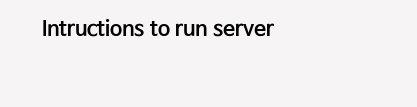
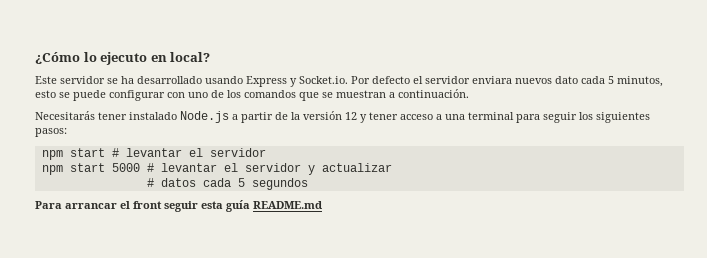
- Intructions to run server
+ ¿Cómo lo ejecuto en local?
+ Este servidor se ha desarrollado usando Express y Socket.io. Por defecto el servidor enviara nuevos dato cada 5 minutos, esto se puede configurar con uno de los comandos que se muestran a continuación.
+ Necesitarás tener instalado Node.js a partir de la versión 12 y tener acceso a una terminal para seguir los siguientes pasos:
+ npm start # levantar el servidor
+ npm start 5000 # levantar el servidor y actualizar
+ # datos cada 5 segundos
+ Para arrancar el front seguir esta guía README.md

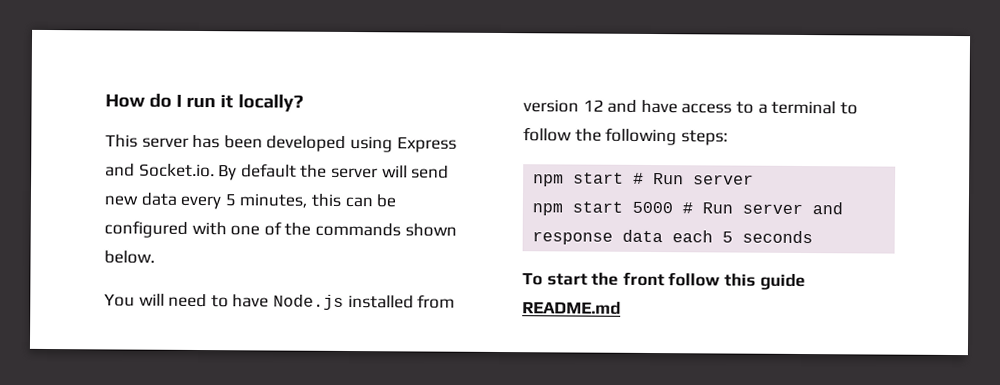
- ¿Cómo lo ejecuto en local?
- Este servidor se ha desarrollado usando Express y Socket.io. Por defecto el servidor enviara nuevos dato cada 5 minutos, esto se puede configurar con uno de los comandos que se muestran a continuación.
- Necesitarás tener instalado Node.js a partir de la versión 12 y tener acceso a una terminal para seguir los siguientes pasos:
+ How do I run it locally?
+ This server has been developed using Express and Socket.io. By default the server will send new data every 5 minutes, this can be configured with one of the commands shown below.
+ You will need to have Node.js installed from version 12 and have access to a terminal to follow the following steps:
- npm start # levantar el servidor
+ npm start # Run server
- npm start 5000 # levantar el servidor y actualizar
- # datos cada 5 segundos
- Para arrancar el front seguir esta guía README.md
+ npm start 5000 # Run server and response data each 5 seconds
+ To start the front follow this guide README.md

